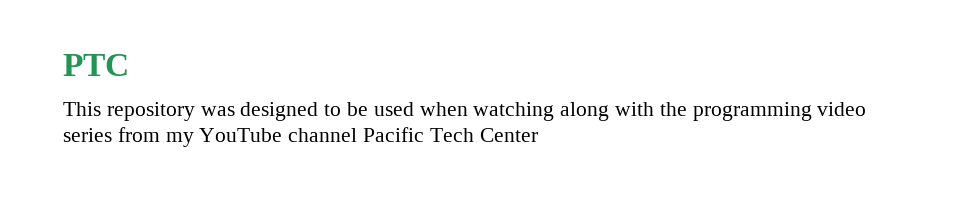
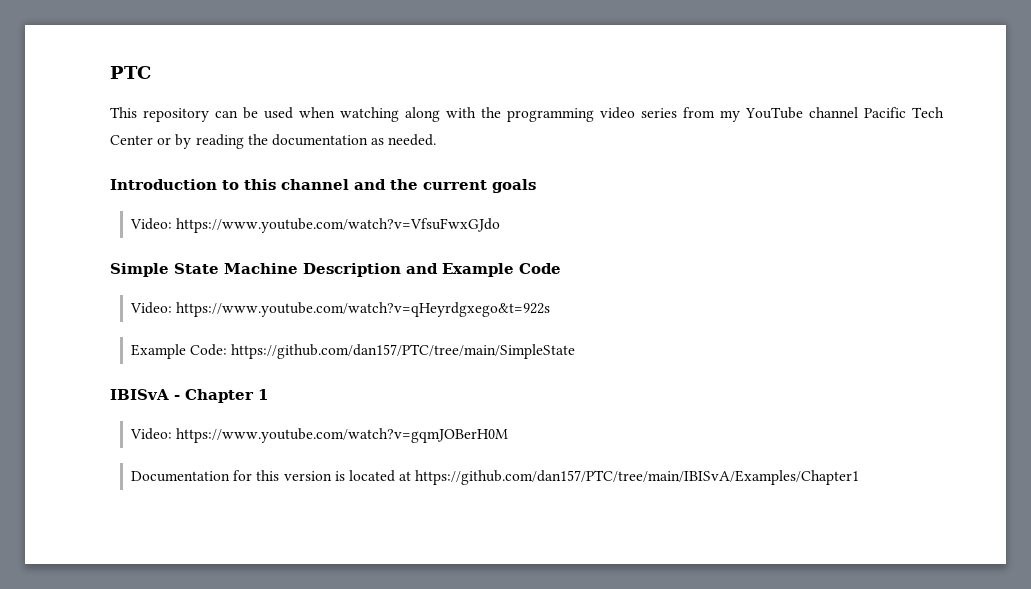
- This repository was designed to be used when watching along with the programming video series from my YouTube channel Pacific Tech Center
+ This repository can be used when watching along with the programming video series from my YouTube channel Pacific Tech Center or by reading the documentation as needed.
+ Introduction to this channel and the current goals
+ Video: https://www.youtube.com/watch?v=VfsuFwxGJdo
+ Simple State Machine Description and Example Code
+ Video: https://www.youtube.com/watch?v=qHeyrdgxego&t=922s
+ Example Code: https://github.com/dan157/PTC/tree/main/SimpleState
+ IBISvA - Chapter 1
+ Video: https://www.youtube.com/watch?v=gqmJOBerH0M
+ Documentation for this version is located at https://github.com/dan157/PTC/tree/main/IBISvA/Examples/Chapter1

